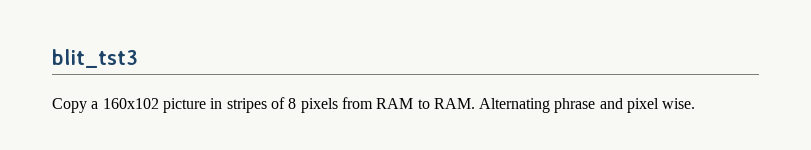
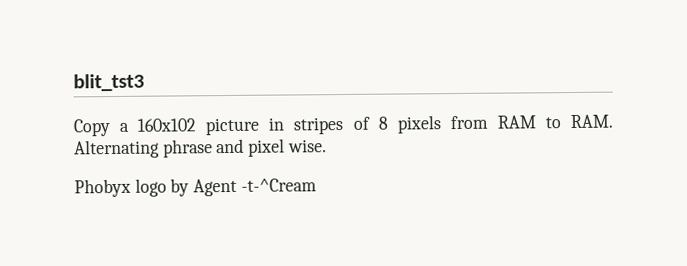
+ Phobyx logo by Agent -t-^Cream

